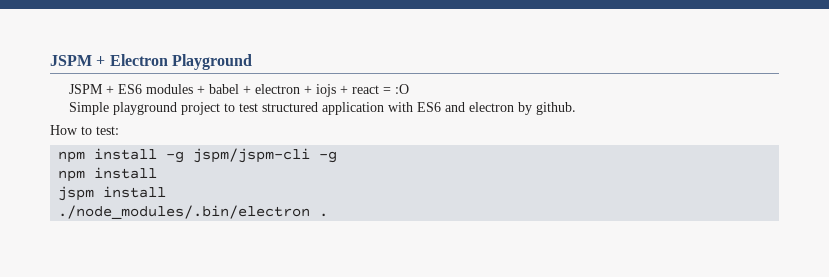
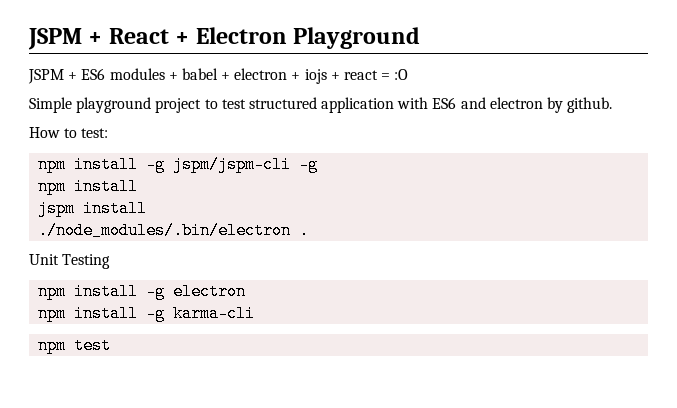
- JSPM + Electron Playground
+ JSPM + React + Electron Playground
+ Unit Testing
+ npm install -g electron
+ npm install -g karma-cli
+ npm test

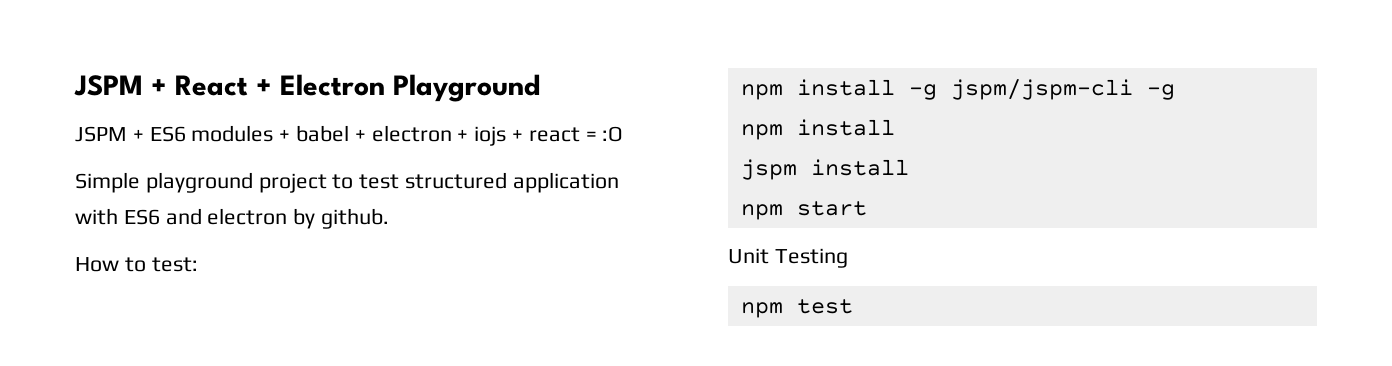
- ./node_modules/.bin/electron .
+ npm start
- npm install -g electron
- npm install -g karma-cli

